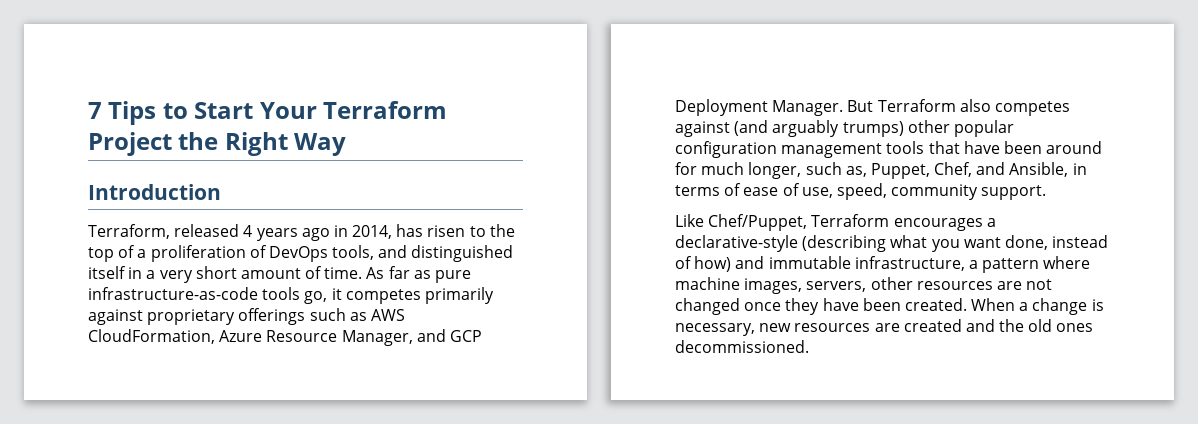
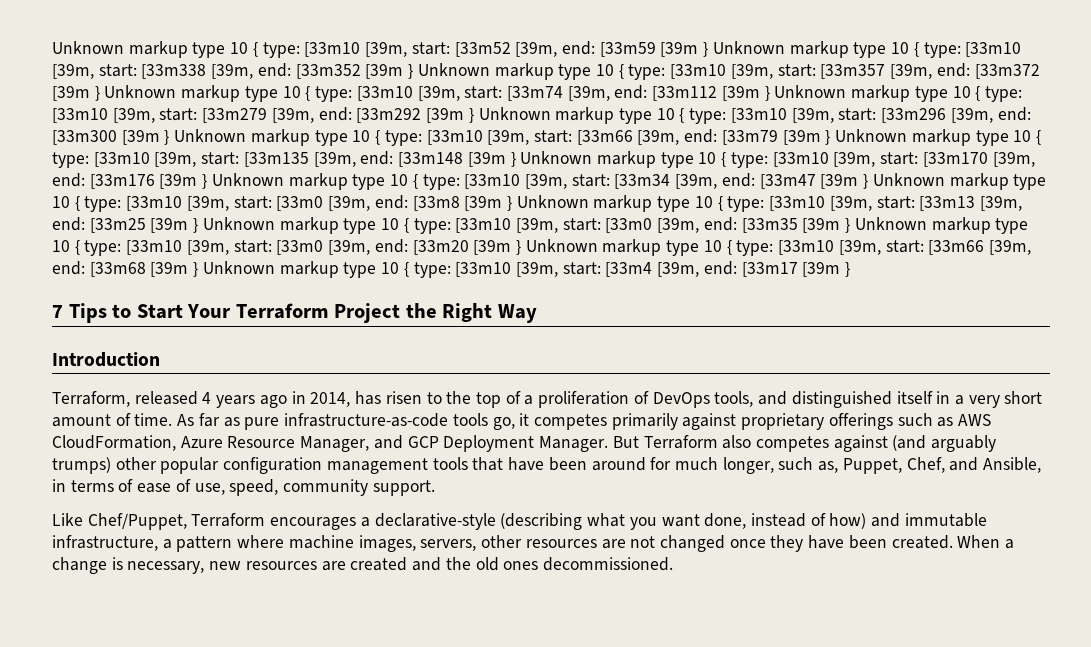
+ Unknown markup type 10 { type: [33m10 [39m, start: [33m52 [39m, end: [33m59 [39m } Unknown markup type 10 { type: [33m10 [39m, start: [33m338 [39m, end: [33m352 [39m } Unknown markup type 10 { type: [33m10 [39m, start: [33m357 [39m, end: [33m372 [39m } Unknown markup type 10 { type: [33m10 [39m, start: [33m74 [39m, end: [33m112 [39m } Unknown markup type 10 { type: [33m10 [39m, start: [33m279 [39m, end: [33m292 [39m } Unknown markup type 10 { type: [33m10 [39m, start: [33m296 [39m, end: [33m300 [39m } Unknown markup type 10 { type: [33m10 [39m, start: [33m66 [39m, end: [33m79 [39m } Unknown markup type 10 { type: [33m10 [39m, start: [33m135 [39m, end: [33m148 [39m } Unknown markup type 10 { type: [33m10 [39m, start: [33m170 [39m, end: [33m176 [39m } Unknown markup type 10 { type: [33m10 [39m, start: [33m34 [39m, end: [33m47 [39m } Unknown markup type 10 { type: [33m10 [39m, start: [33m0 [39m, end: [33m8 [39m } Unknown markup type 10 { type: [33m10 [39m, start: [33m13 [39m, end: [33m25 [39m } Unknown markup type 10 { type: [33m10 [39m, start: [33m0 [39m, end: [33m35 [39m } Unknown markup type 10 { type: [33m10 [39m, start: [33m0 [39m, end: [33m20 [39m } Unknown markup type 10 { type: [33m10 [39m, start: [33m66 [39m, end: [33m68 [39m } Unknown markup type 10 { type: [33m10 [39m, start: [33m4 [39m, end: [33m17 [39m }

